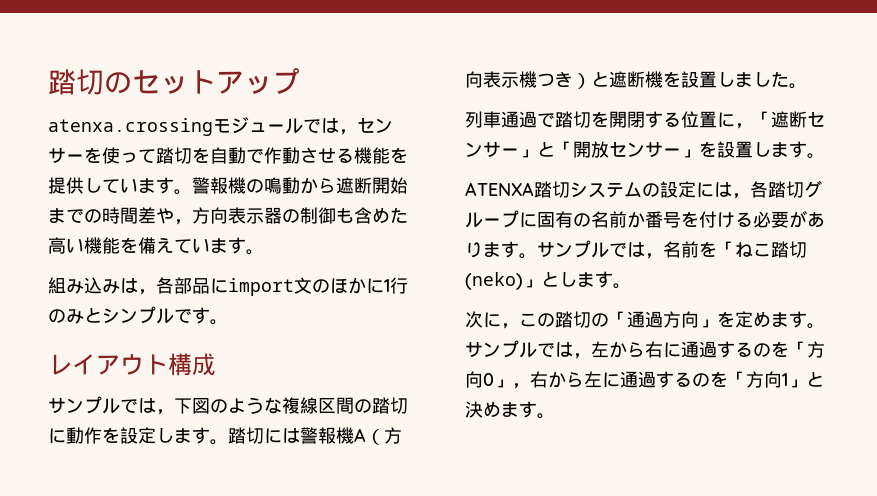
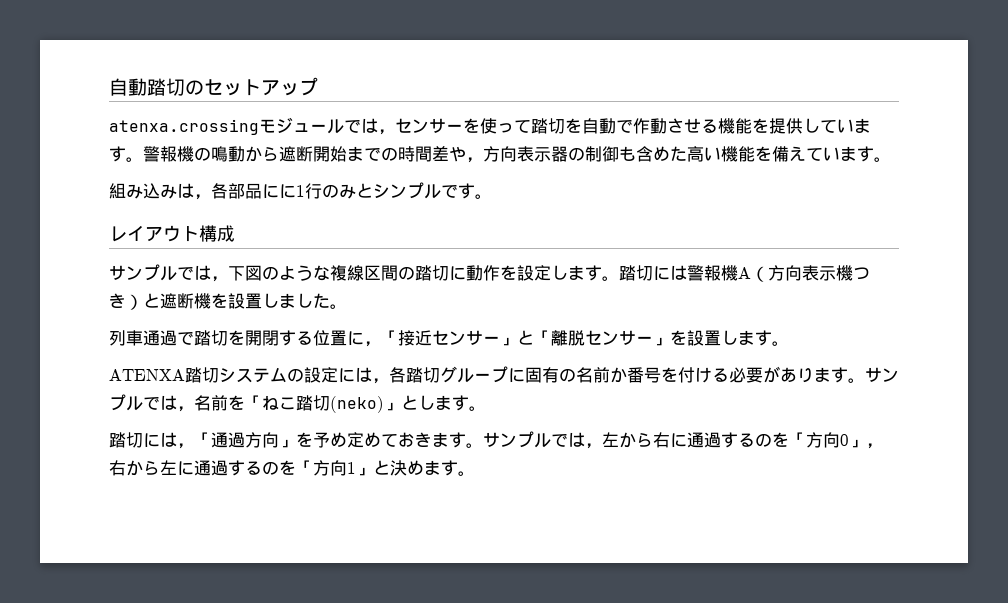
- 踏切のセットアップ
+ 自動踏切のセットアップ
- 組み込みは，各部品にimport文のほかに1行のみとシンプルです。
+ 組み込みは，各部品にに1行のみとシンプルです。
- 列車通過で踏切を開閉する位置に，「遮断センサー」と「開放センサー」を設置します。
+ 列車通過で踏切を開閉する位置に，「接近センサー」と「離脱センサー」を設置します。
- 次に，この踏切の「通過方向」を定めます。
+ 踏切には，「通過方向」を予め定めておきます。

